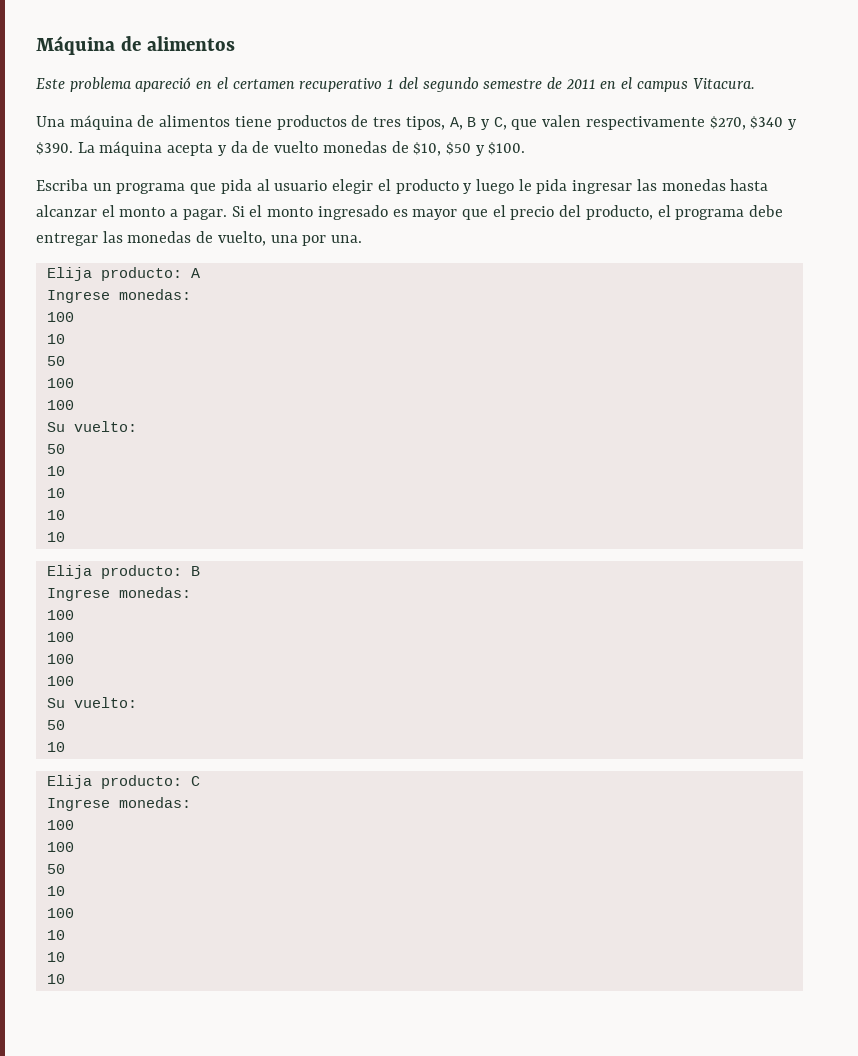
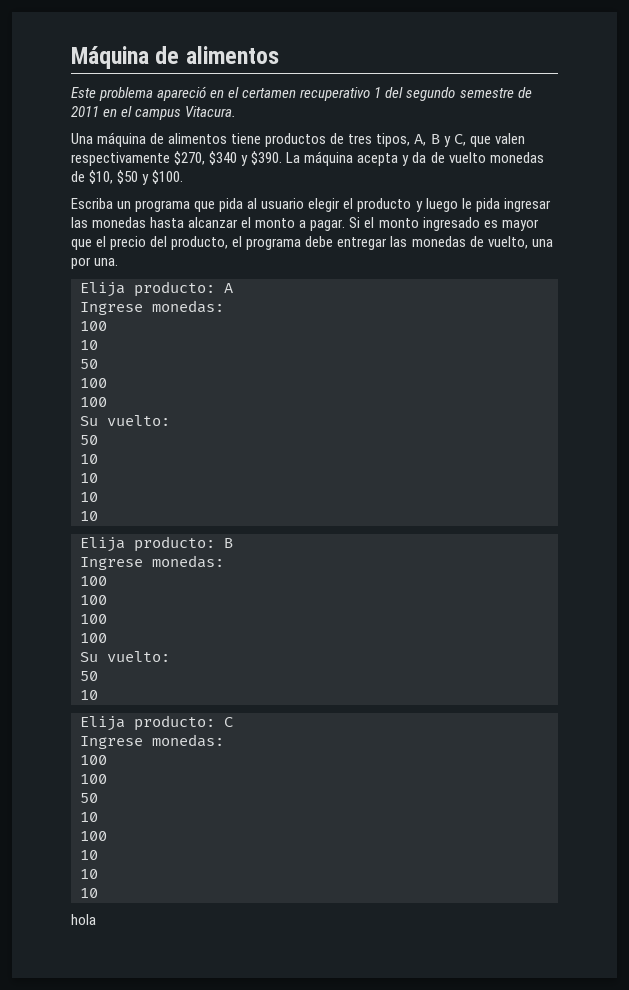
+ hola

